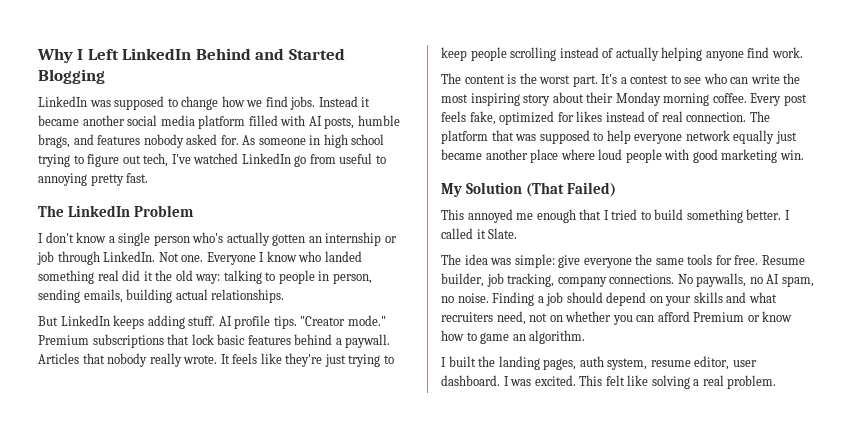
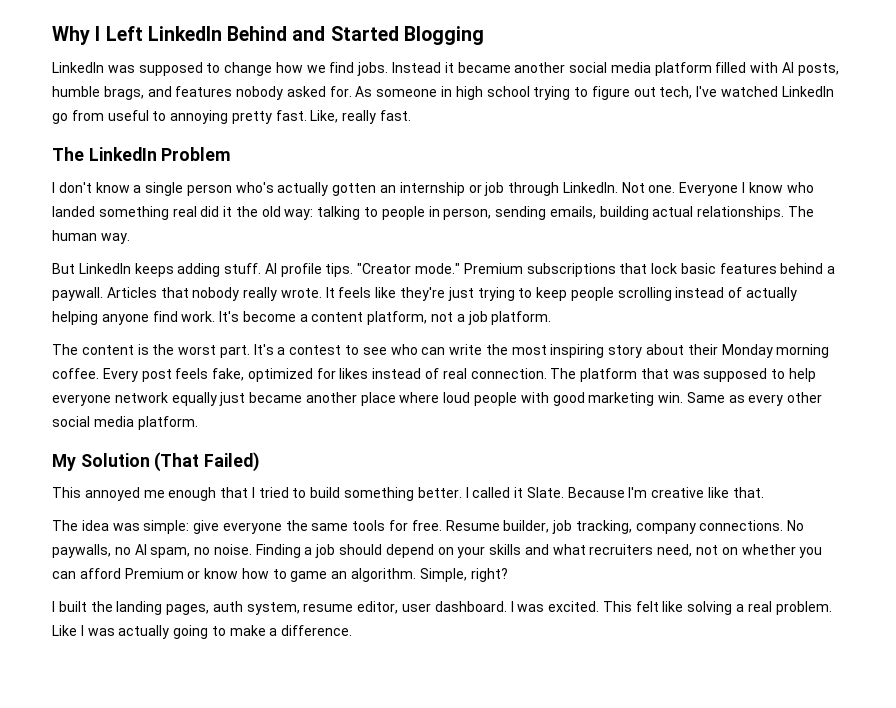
+ Like, really fast.
+ The human way.
+ It's become a content platform, not a job platform.
+ Same as every other social media platform.
+ Because I'm creative like that.
+ Simple, right?
+ Like I was actually going to make a difference.

